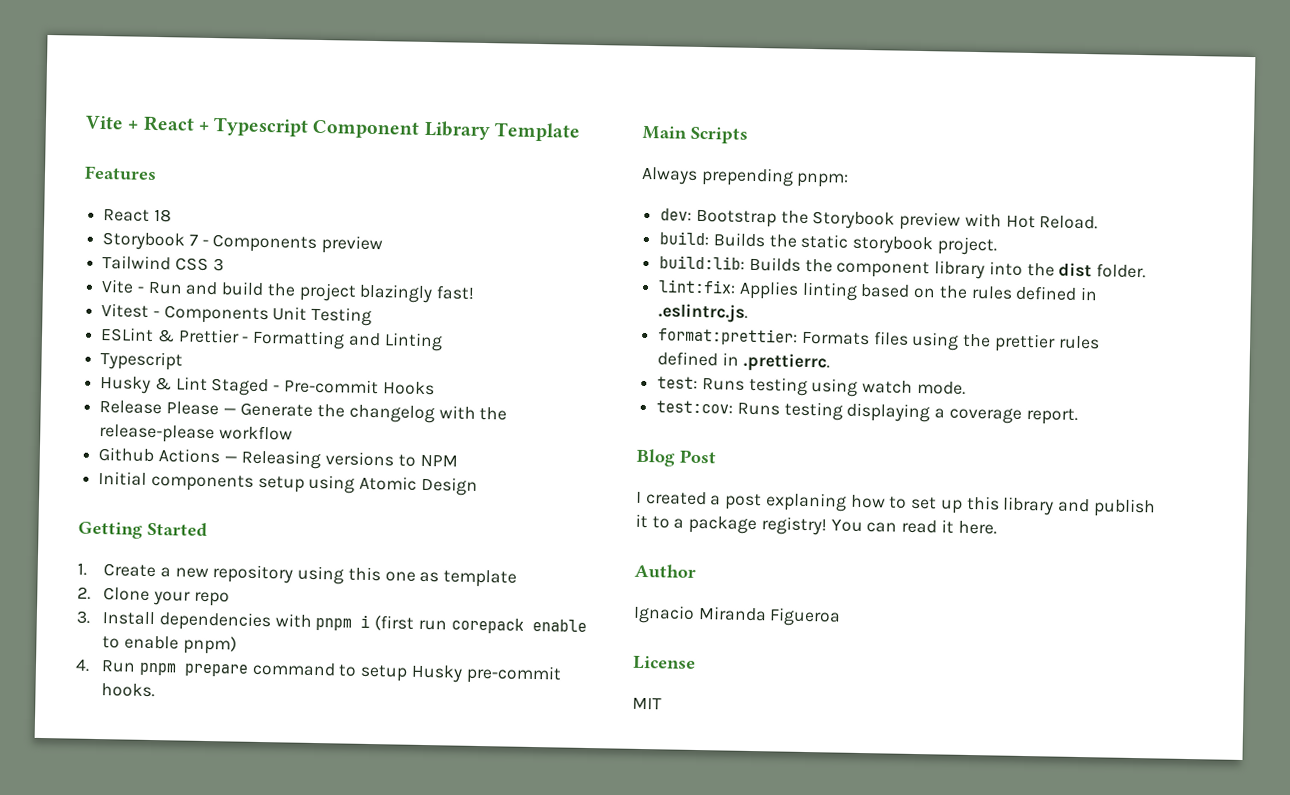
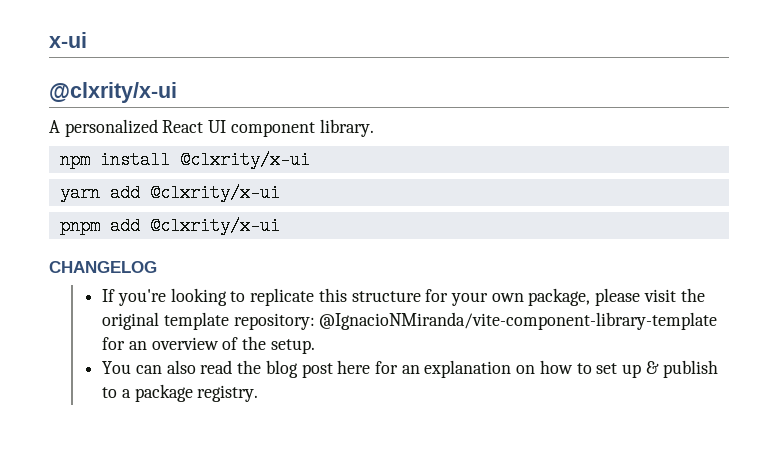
- Vite + React + Typescript Component Library Template
- Features
- React 18
- Storybook 7 - Components preview
- Tailwind CSS 3
- Vite - Run and build the project blazingly fast!
- Vitest - Components Unit Testing
- ESLint & Prettier - Formatting and Linting
- Typescript
- Husky & Lint Staged - Pre-commit Hooks
- Release Please — Generate the changelog with the release-please workflow
- Github Actions — Releasing versions to NPM
- Initial components setup using Atomic Design
- Getting Started
- 1. Create a new repository using this one as template
- 2. Clone your repo
- 3. Install dependencies with pnpm i (first run corepack enable to enable pnpm)
- 4. Run pnpm prepare command to setup Husky pre-commit hooks.
- Main Scripts
- Always prepending pnpm:
- dev: Bootstrap the Storybook preview with Hot Reload.
- build: Builds the static storybook project.
- build:lib: Builds the component library into the dist folder.
- lint:fix: Applies linting based on the rules defined in .eslintrc.js.
- format:prettier: Formats files using the prettier rules defined in .prettierrc.
- test: Runs testing using watch mode.
- test:cov: Runs testing displaying a coverage report.
- Blog Post
- I created a post explaning how to set up this library and publish it to a package registry! You can read it here.
- Author
- Ignacio Miranda Figueroa
- License
- MIT
+ x-ui
+ @clxrity/x-ui
+ A personalized React UI component library.
+ npm install @clxrity/x-ui
+ yarn add @clxrity/x-ui
+ pnpm add @clxrity/x-ui
+ CHANGELOG
+ If you're looking to replicate this structure for your own package, please visit the original template repository: @IgnacioNMiranda/vite-component-library-template for an overview of the setup.
+ You can also read the blog post here for an explanation on how to set up & publish to a package registry.

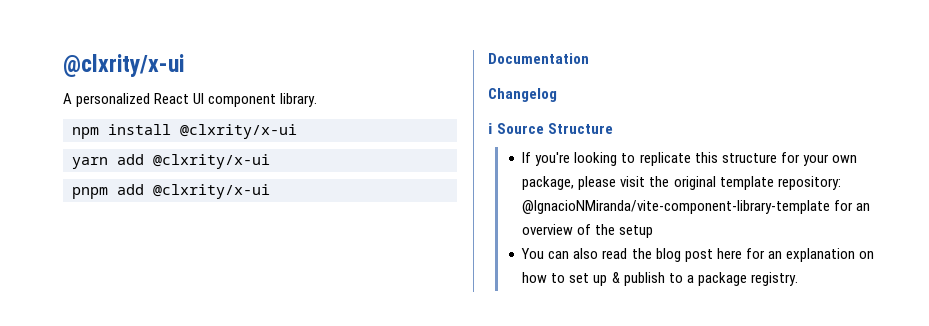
- x-ui
- CHANGELOG
+ Documentation
+ Changelog
+ ℹ Source Structure
- If you're looking to replicate this structure for your own package, please visit the original template repository: @IgnacioNMiranda/vite-component-library-template for an overview of the setup.
+ If you're looking to replicate this structure for your own package, please visit the original template repository: @IgnacioNMiranda/vite-component-library-template for an overview of the setup

